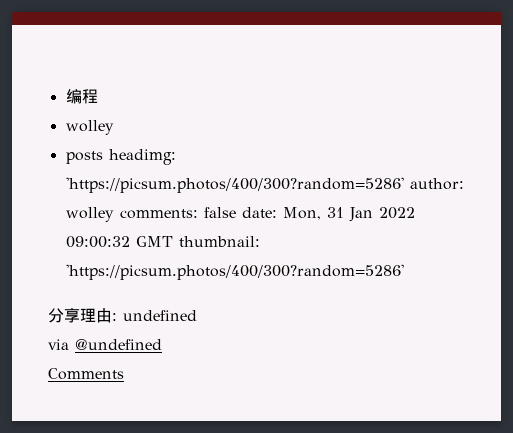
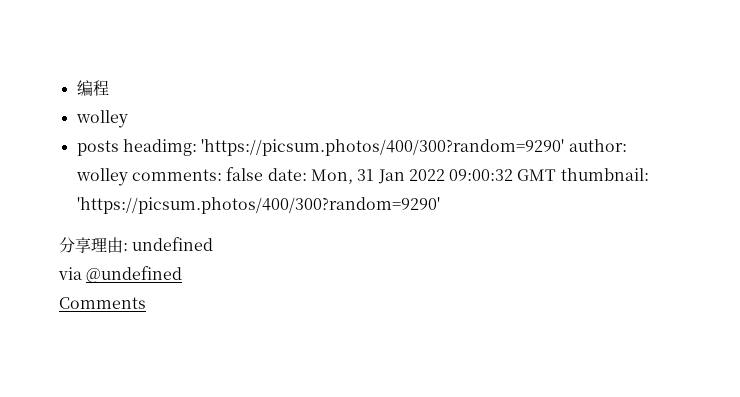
- posts headimg: 'https://picsum.photos/400/300?random=5286' author: wolley comments: false date: Mon, 31 Jan 2022 09:00:32 GMT thumbnail: 'https://picsum.photos/400/300?random=5286'
+ posts headimg: 'https://picsum.photos/400/300?random=9290' author: wolley comments: false date: Mon, 31 Jan 2022 09:00:32 GMT thumbnail: 'https://picsum.photos/400/300?random=9290'

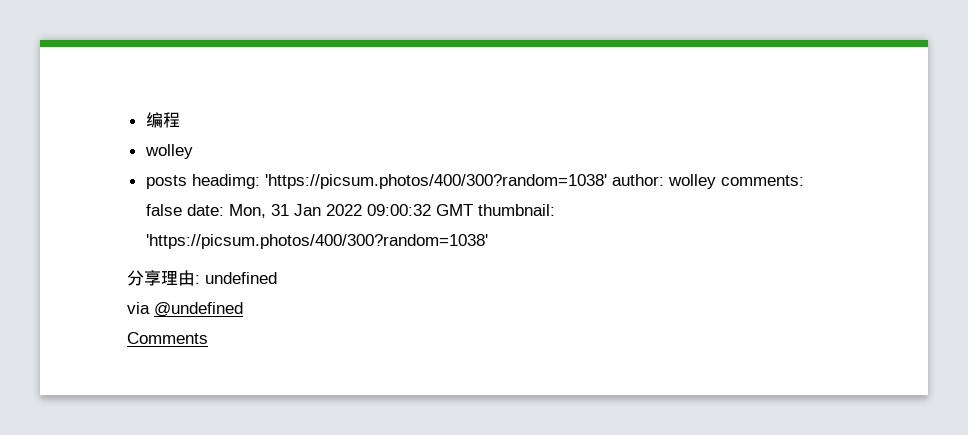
- posts headimg: 'https://picsum.photos/400/300?random=9290' author: wolley comments: false date: Mon, 31 Jan 2022 09:00:32 GMT thumbnail: 'https://picsum.photos/400/300?random=9290'
+ posts headimg: 'https://picsum.photos/400/300?random=1038' author: wolley comments: false date: Mon, 31 Jan 2022 09:00:32 GMT thumbnail: 'https://picsum.photos/400/300?random=1038'

